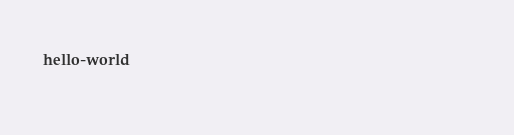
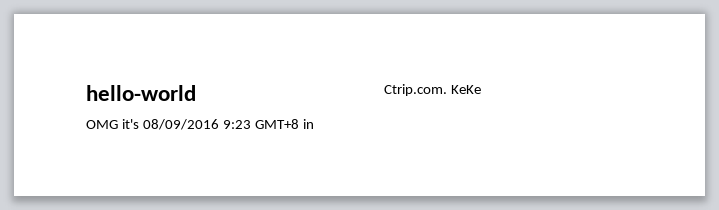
+ OMG it's 08/09/2016 9:23 GMT+8 in Ctrip.com. KeKe

